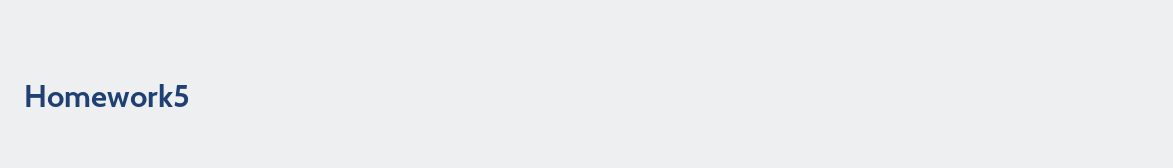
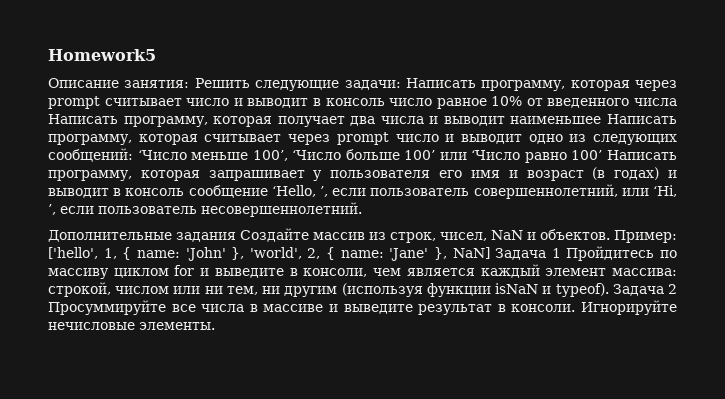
+ Описание занятия: Решить следующие задачи: Написать программу, которая через prompt считывает число и выводит в консоль число равное 10% от введенного числа Написать программу, которая получает два числа и выводит наименьшее Написать программу, которая считывает через prompt число и выводит одно из следующих сообщений: ‘Число меньше 100’, ‘Число больше 100’ или ‘Число равно 100’ Написать программу, которая запрашивает у пользователя его имя и возраст (в годах) и выводит в консоль сообщение ‘Hello, ’, если пользователь совершеннолетний, или ‘Hi, ’, если пользователь несовершеннолетний.
+ Дополнительные задания Создайте массив из строк, чисел, NaN и объектов. Пример: ['hello', 1, { name: 'John' }, 'world', 2, { name: 'Jane' }, NaN] Задача 1 Пройдитесь по массиву циклом for и выведите в консоли, чем является каждый элемент массива: строкой, числом или ни тем, ни другим (используя функции isNaN и typeof). Задача 2 Просуммируйте все числа в массиве и выведите результат в консоли. Игнорируйте нечисловые элементы.

